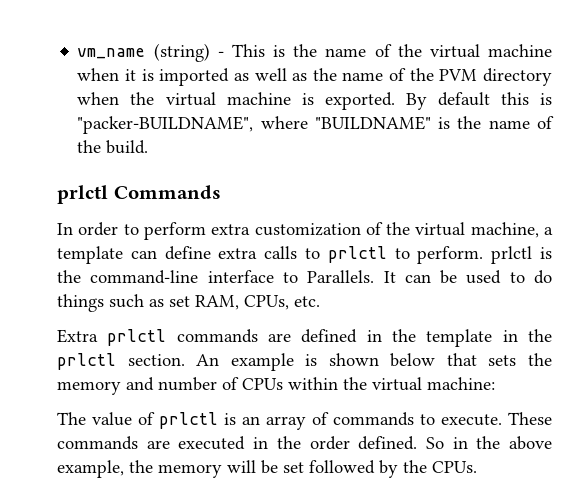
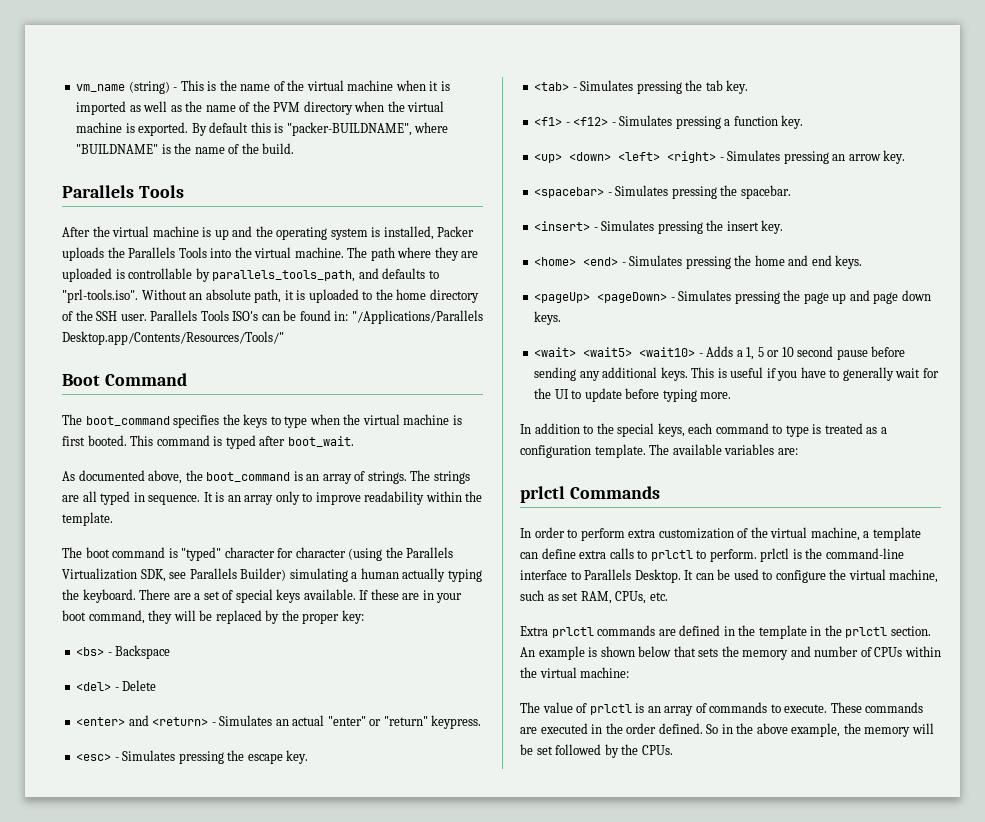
  By default this is "packer-BUILDNAME", where "BUILDNAME" is the name of the build.
+ Parallels Tools
+ After the virtual machine is up and the operating system is installed, Packer uploads the Parallels Tools into the virtual machine. The path where they are uploaded is controllable by parallels_tools_path, and defaults to "prl-tools.iso". Without an absolute path, it is uploaded to the home directory of the SSH user. Parallels Tools ISO's can be found in: "/Applications/Parallels Desktop.app/Contents/Resources/Tools/"
+ Boot Command
+ The boot_command specifies the keys to type when the virtual machine is first booted. This command is typed after boot_wait.
+ As documented above, the boot_command is an array of strings. The strings are all typed in sequence. It is an array only to improve readability within the template.
+ The boot command is "typed" character for character (using the Parallels Virtualization SDK, see Parallels Builder) simulating a human actually typing the keyboard. There are a set of special keys available. If these are in your boot command, they will be replaced by the proper key:
+ <bs> - Backspace
+ <del> - Delete
+ <enter> and <return> - Simulates an actual "enter" or "return" keypress.
+ <esc> - Simulates pressing the escape key.
+ <tab> - Simulates pressing the tab key.
+ <f1> - <f12> - Simulates pressing a function key.
+ <up> <down> <left> <right> - Simulates pressing an arrow key.
+ <spacebar> - Simulates pressing the spacebar.
+ <insert> - Simulates pressing the insert key.
+ <home> <end> - Simulates pressing the home and end keys.
+ <pageUp> <pageDown> - Simulates pressing the page up and page down keys.
+ <wait> <wait5> <wait10> - Adds a 1, 5 or 10 second pause before sending any additional keys. This is useful if you have to generally wait for the UI to update before typing more.
+ In addition to the special keys, each command to type is treated as a configuration template. The available variables are:
- In order to perform extra customization of the virtual machine, a template can define extra calls to prlctl to perform. prlctl is the command-line interface to Parallels.
+ In order to perform extra customization of the virtual machine, a template can define extra calls to prlctl to perform. prlctl is the command-line interface to Parallels Desktop.
- It can be used to do things such as set RAM, CPUs, etc.
+ It can be used to configure the virtual machine, such as set RAM, CPUs, etc.

